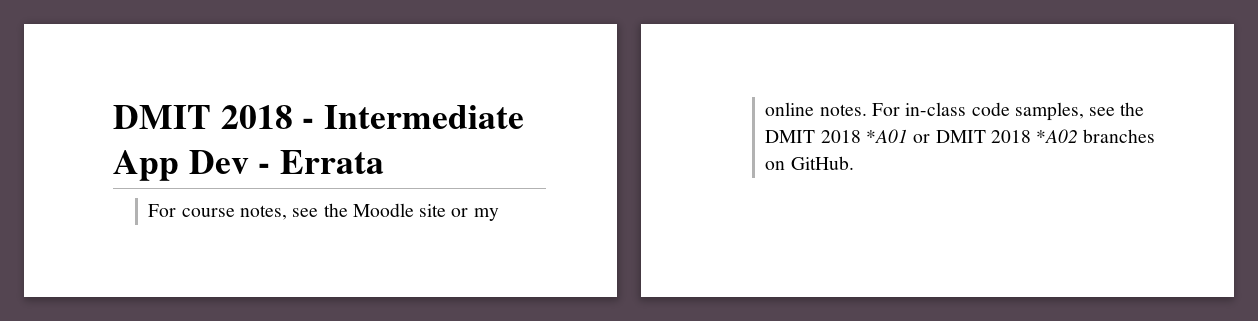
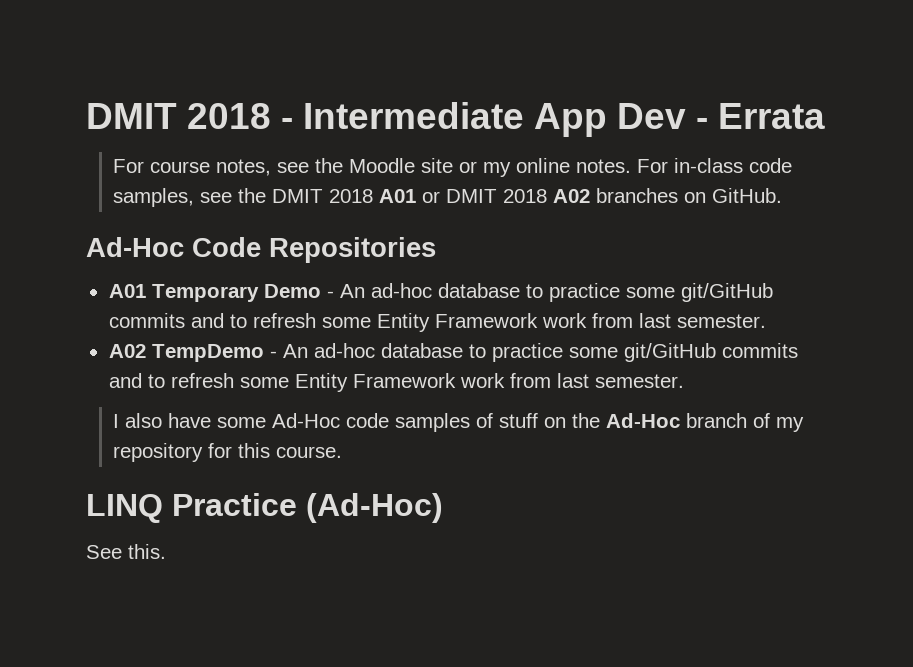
- For in-class code samples, see the DMIT 2018 *A01 or DMIT 2018 *A02 branches on GitHub.
+ For in-class code samples, see the DMIT 2018 A01 or DMIT 2018 A02 branches on GitHub.
+ Ad-Hoc Code Repositories
+ A01 Temporary Demo - An ad-hoc database to practice some git/GitHub commits and to refresh some Entity Framework work from last semester.
+ A02 TempDemo - An ad-hoc database to practice some git/GitHub commits and to refresh some Entity Framework work from last semester.
+ I also have some Ad-Hoc code samples of stuff on the Ad-Hoc branch of my repository for this course.
+ LINQ Practice (Ad-Hoc)
+ See this.

